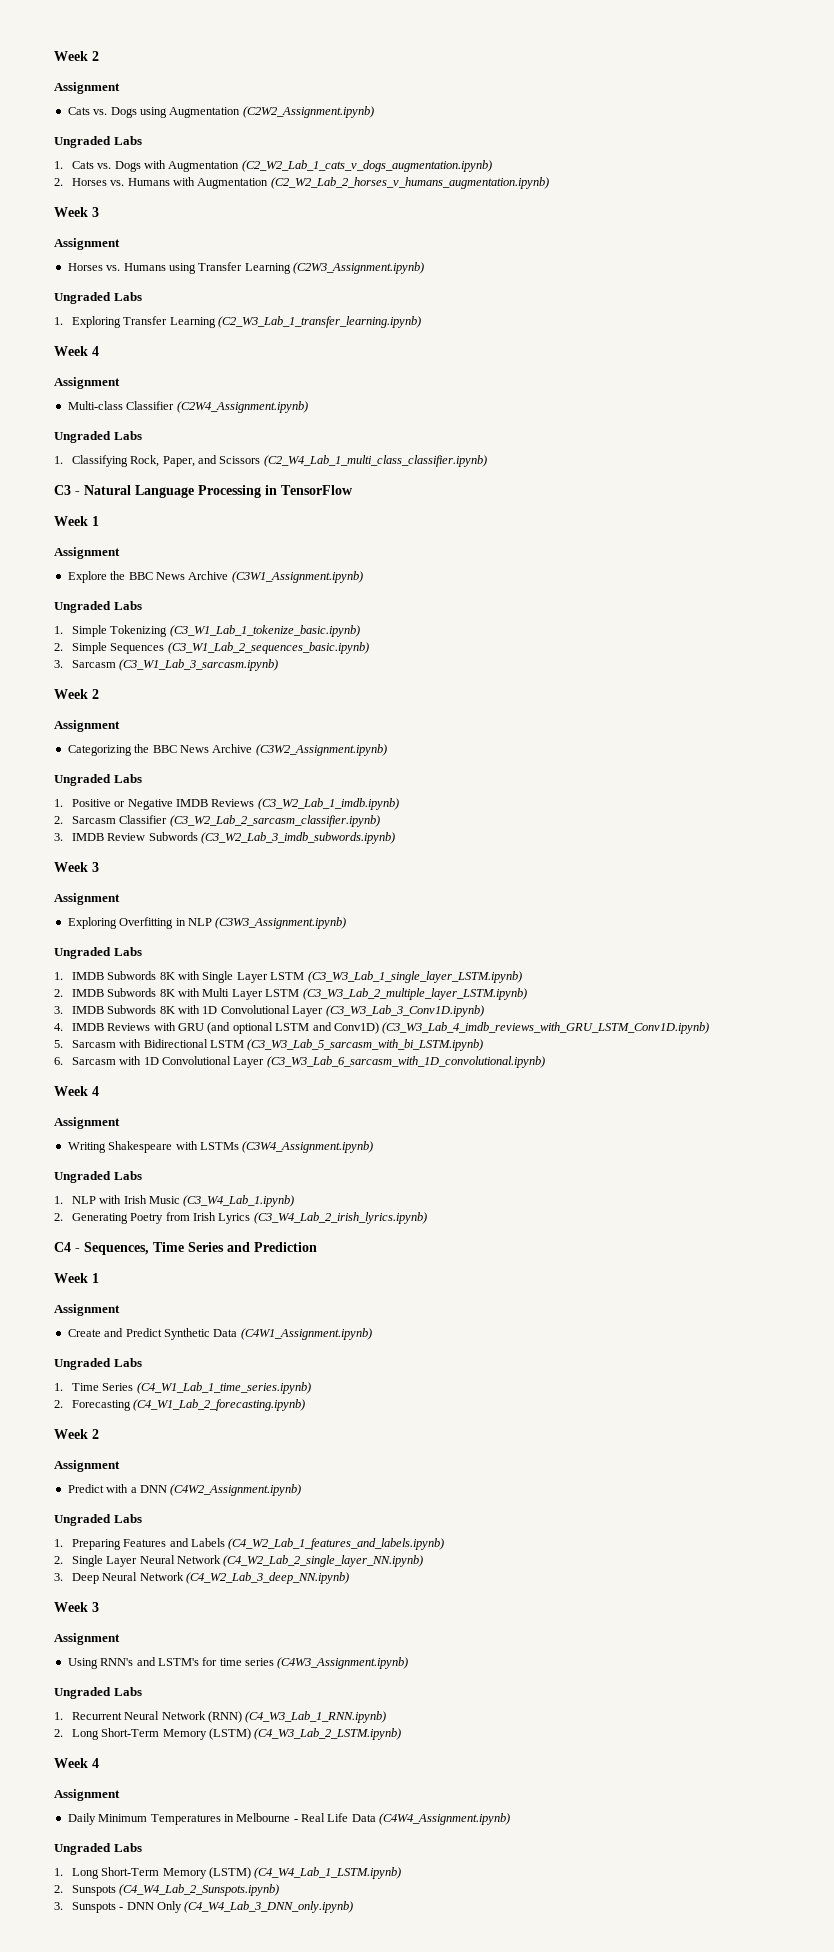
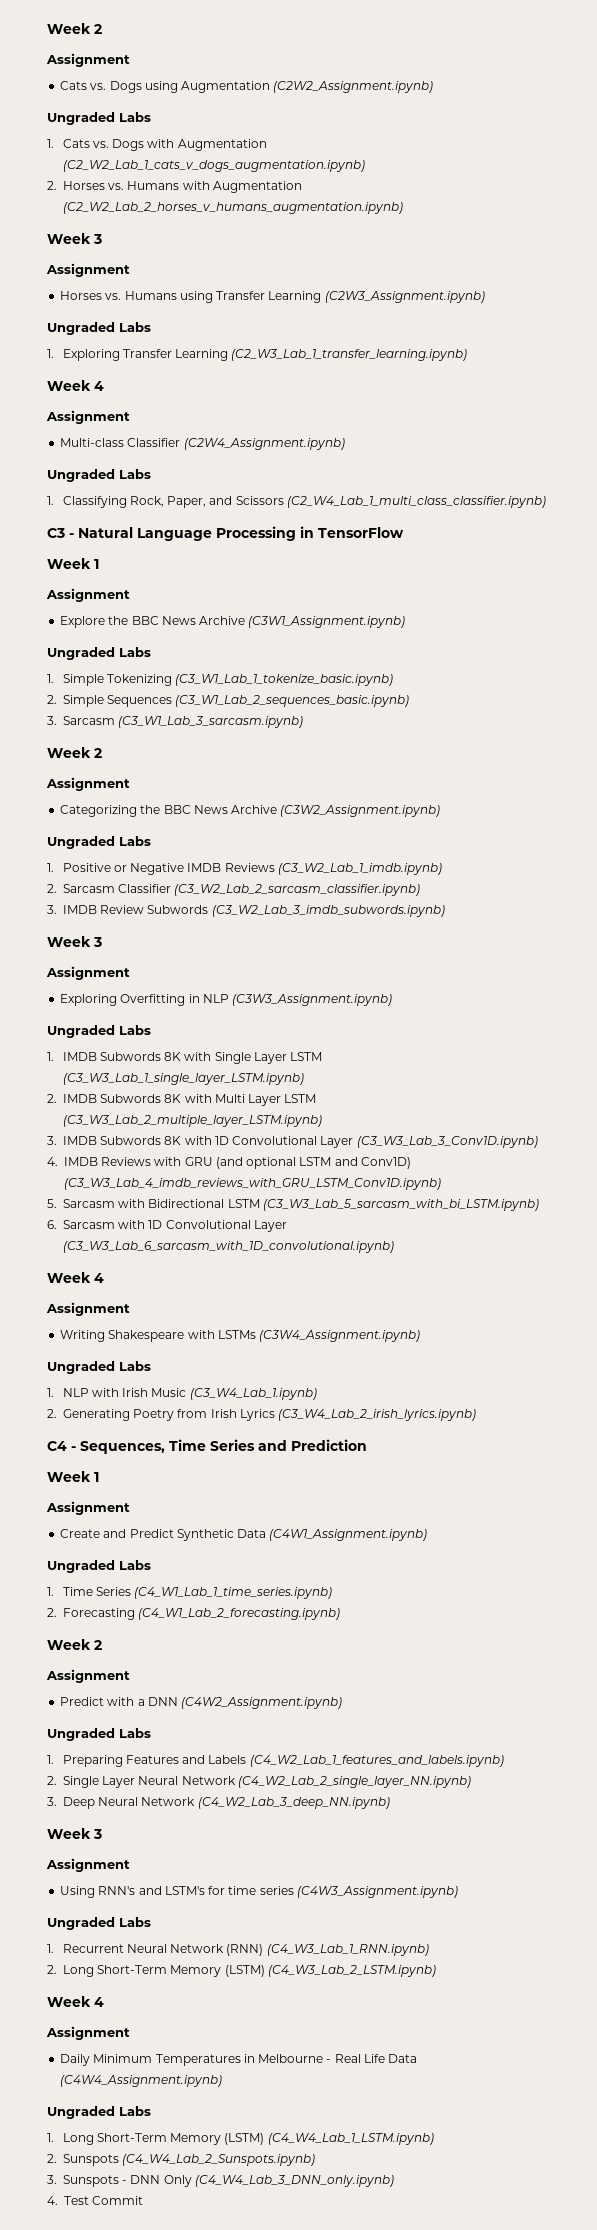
+ 4. Test Commit

